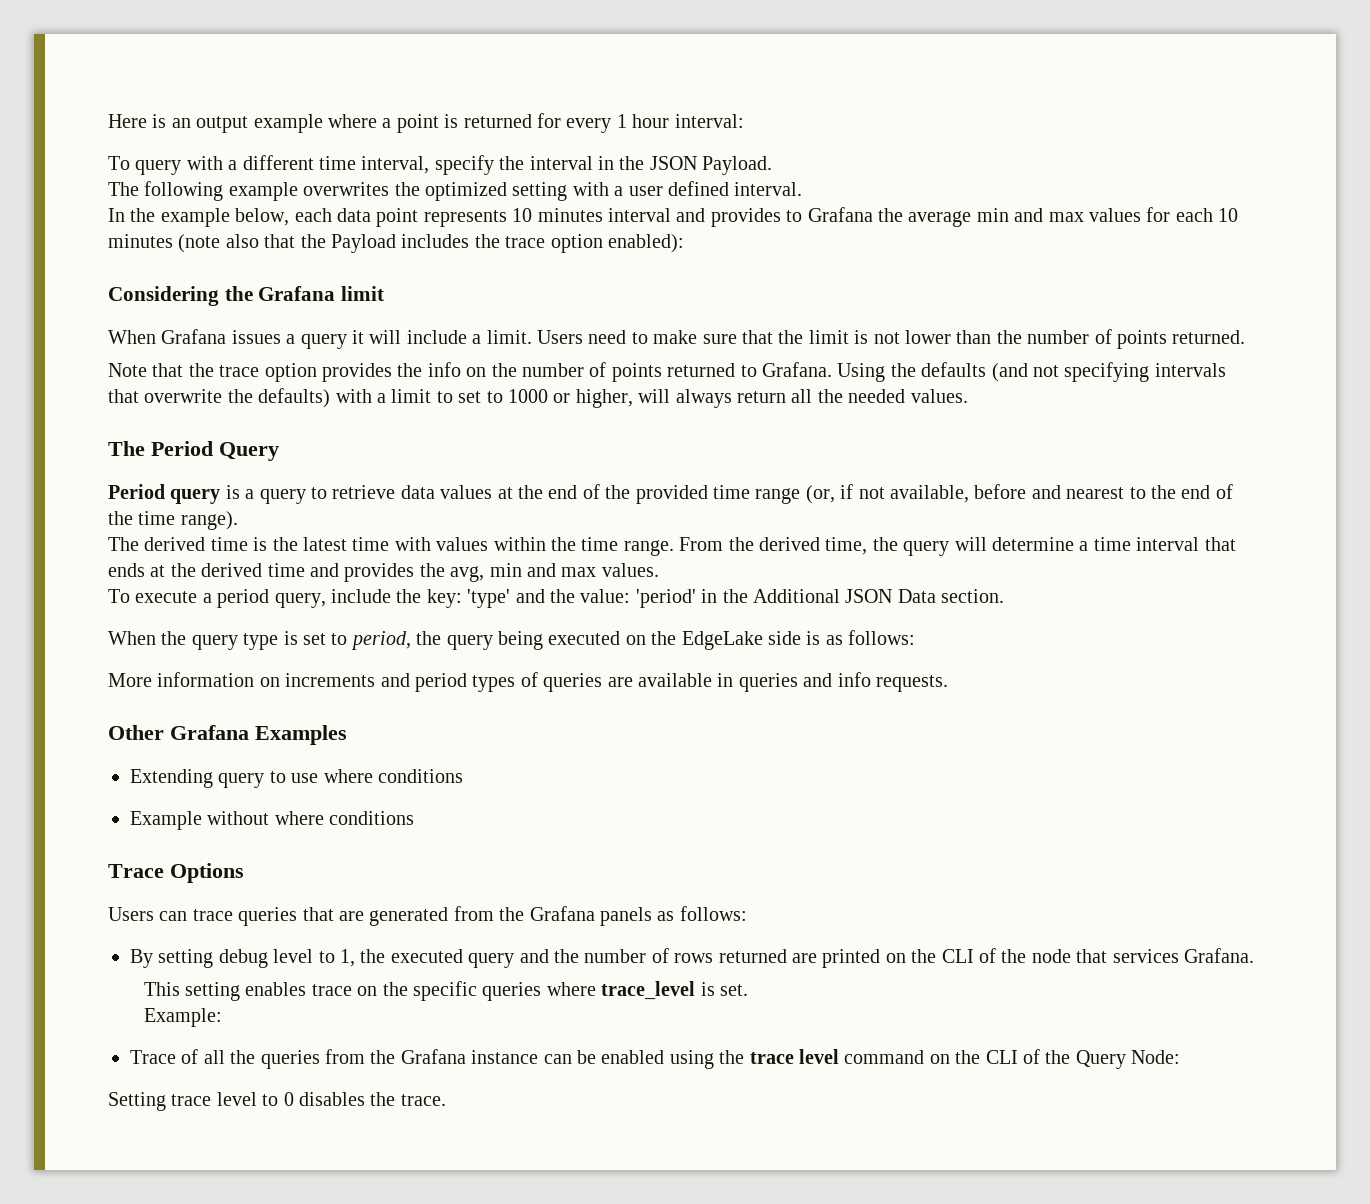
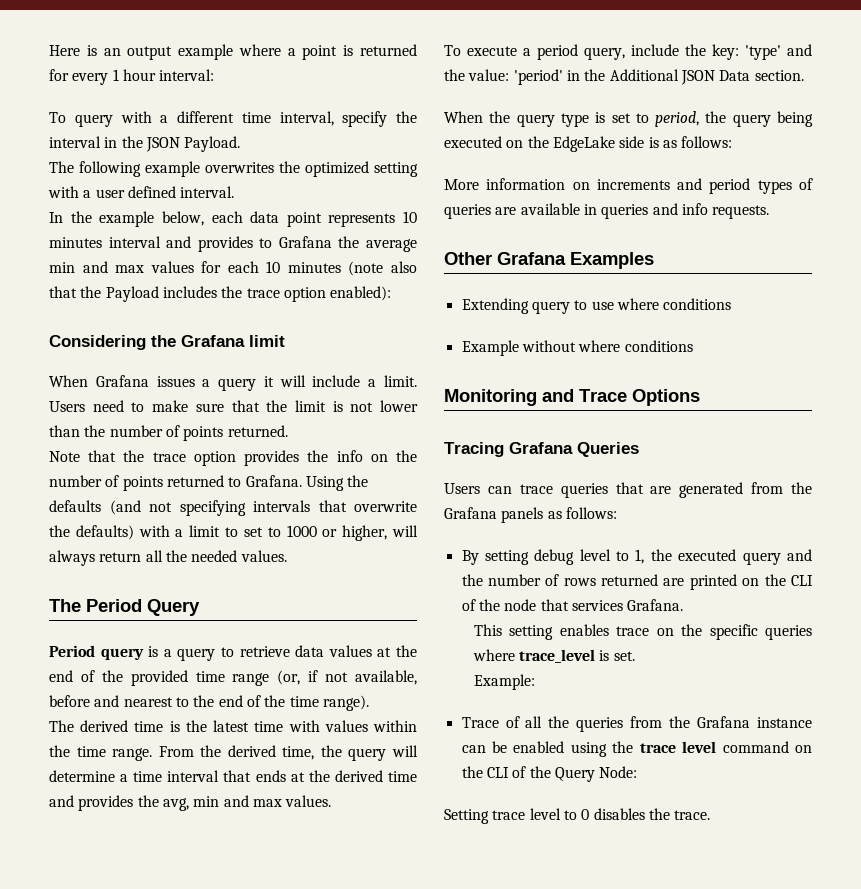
- Trace Options
+ Monitoring and Trace Options
+ Tracing Grafana Queries

